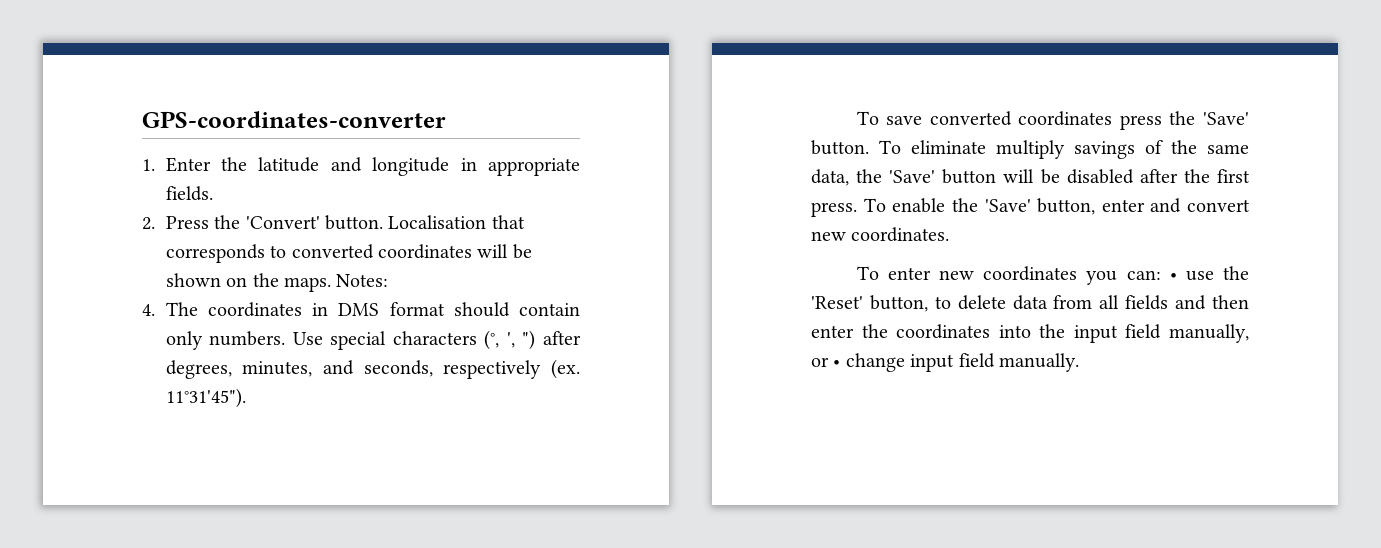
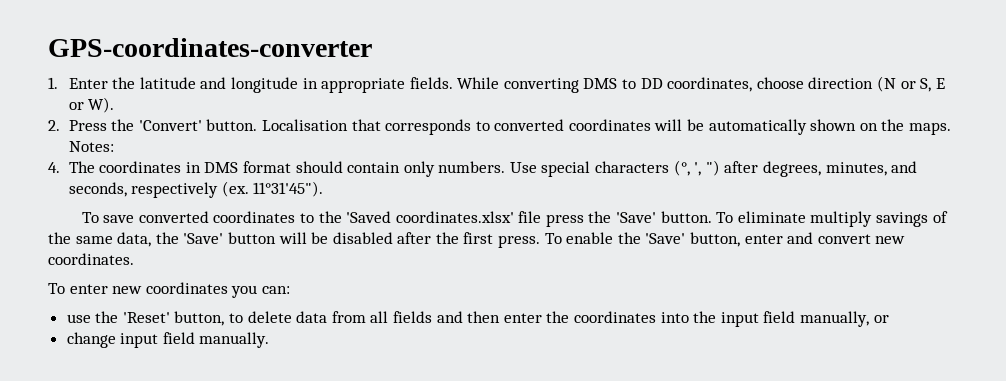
+ While converting DMS to DD coordinates, choose direction (N or S, E or W).
- Localisation that corresponds to converted coordinates will be shown on the maps.
+ Localisation that corresponds to converted coordinates will be automatically shown on the maps.
- To save converted coordinates press the 'Save' button.
+ To save converted coordinates to the 'Saved coordinates.xlsx' file press the 'Save' button.
- To enter new coordinates you can: • use the 'Reset' button, to delete data from all fields and then enter the coordinates into the input field manually, or • change input field manually.
+ To enter new coordinates you can:
+ use the 'Reset' button, to delete data from all fields and then enter the coordinates into the input field manually, or
+ change input field manually.

